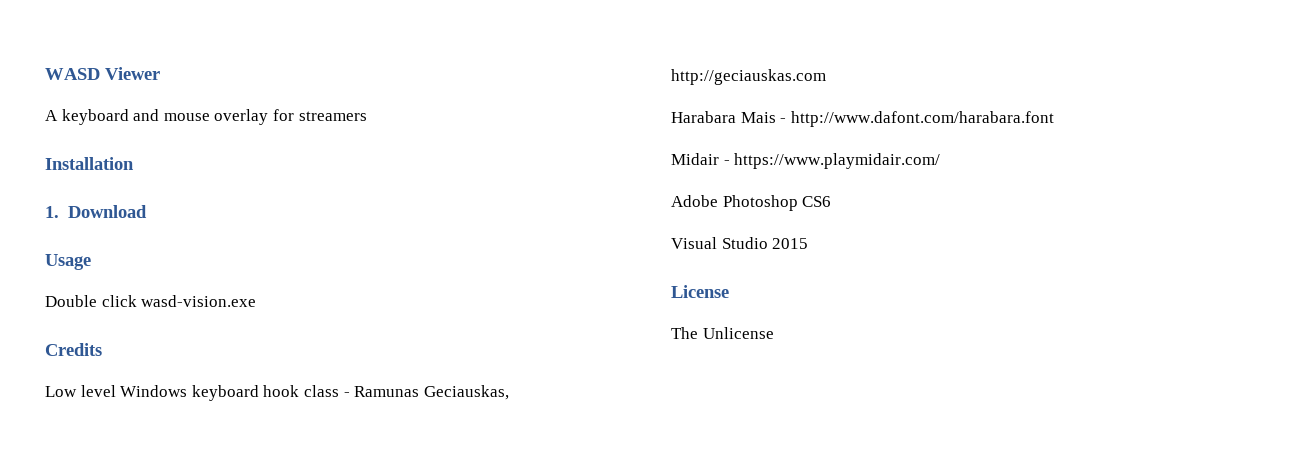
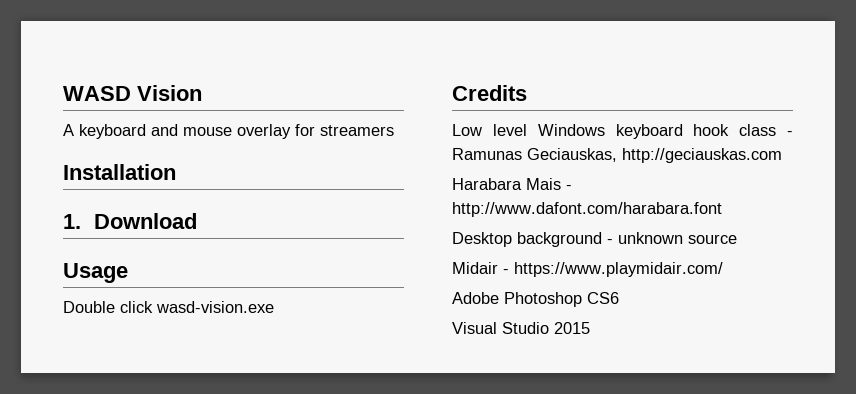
- WASD Viewer
+ WASD Vision
+ Desktop background - unknown source
- License
- The Unlicense

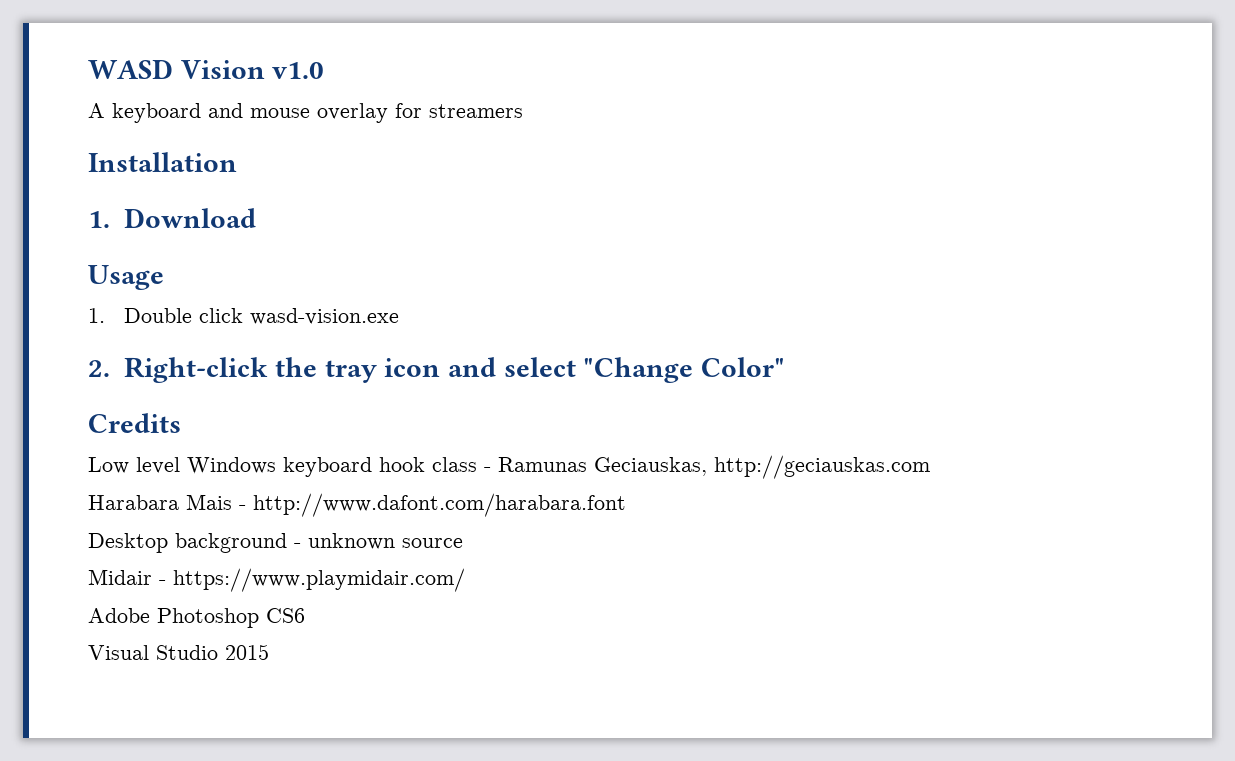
- WASD Vision
+ WASD Vision v1.0
- Double click wasd-vision.exe
+ 1. Double click wasd-vision.exe
+ 2. Right-click the tray icon and select "Change Color"

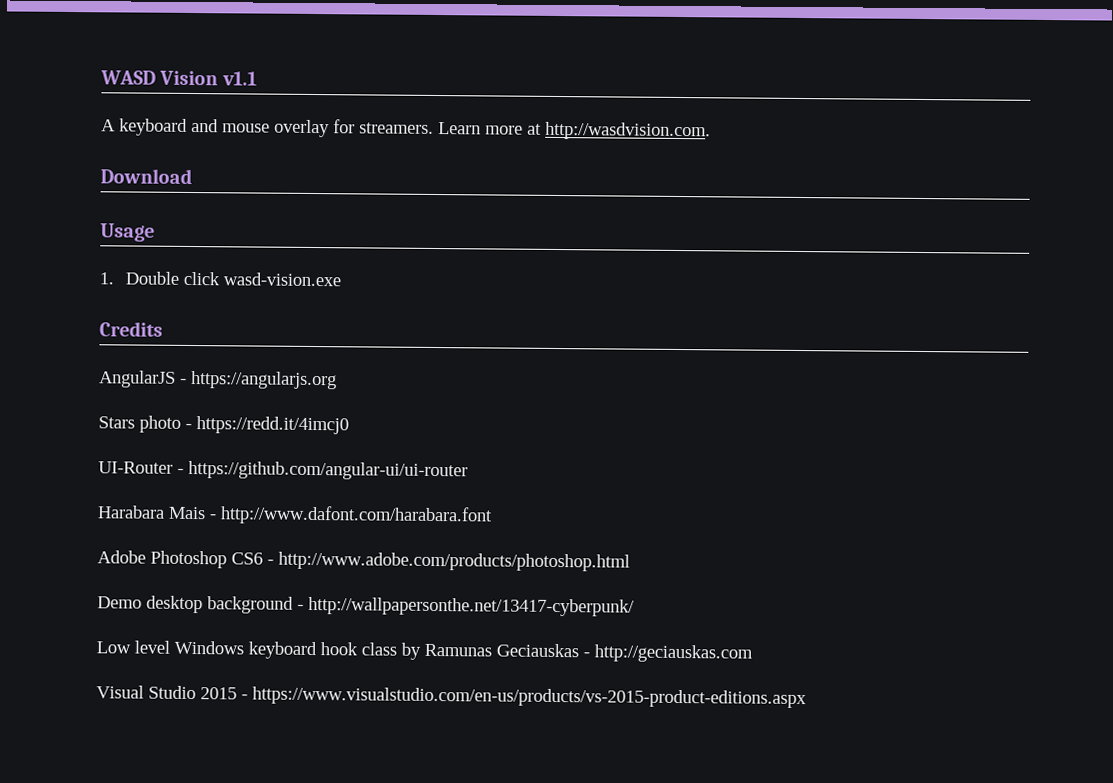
- WASD Vision v1.0
+ WASD Vision v1.1
- A keyboard and mouse overlay for streamers
- Installation
- 1. Download
+ A keyboard and mouse overlay for streamers. Learn more at http://wasdvision.com.
+ Download
- 2. Right-click the tray icon and select "Change Color"
  Credits
+ AngularJS - https://angularjs.org
+ Stars photo - https://redd.it/4imcj0
+ UI-Router - https://github.com/angular-ui/ui-router
+ Harabara Mais - http://www.dafont.com/harabara.font
+ Adobe Photoshop CS6 - http://www.adobe.com/products/photoshop.html
+ Demo desktop background - http://wallpapersonthe.net/13417-cyberpunk/
- Low level Windows keyboard hook class - Ramunas Geciauskas, http://geciauskas.com
- Harabara Mais - http://www.dafont.com/harabara.font
- Desktop background - unknown source
- Midair - https://www.playmidair.com/
- Adobe Photoshop CS6
+ Low level Windows keyboard hook class by Ramunas Geciauskas - http://geciauskas.com
- Visual Studio 2015
+ Visual Studio 2015 - https://www.visualstudio.com/en-us/products/vs-2015-product-editions.aspx

